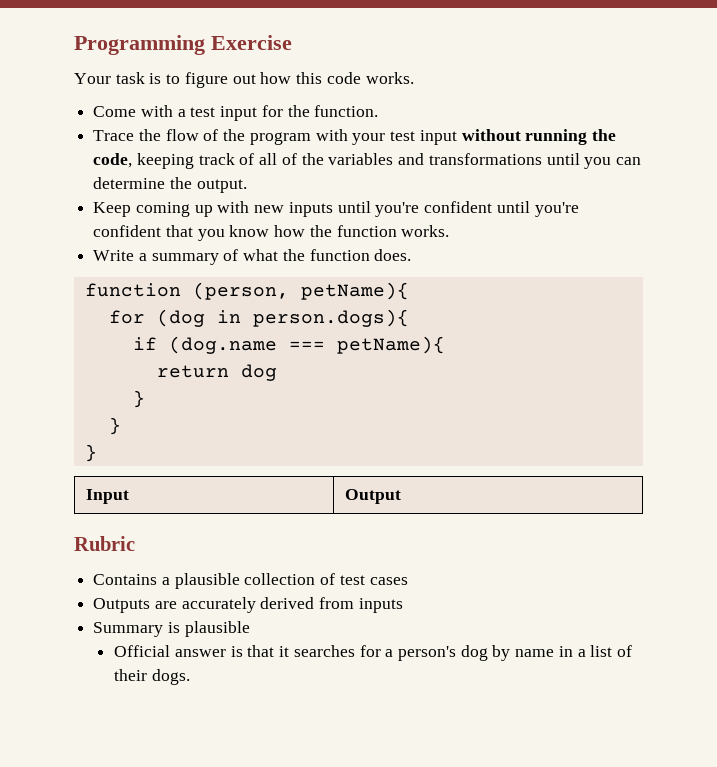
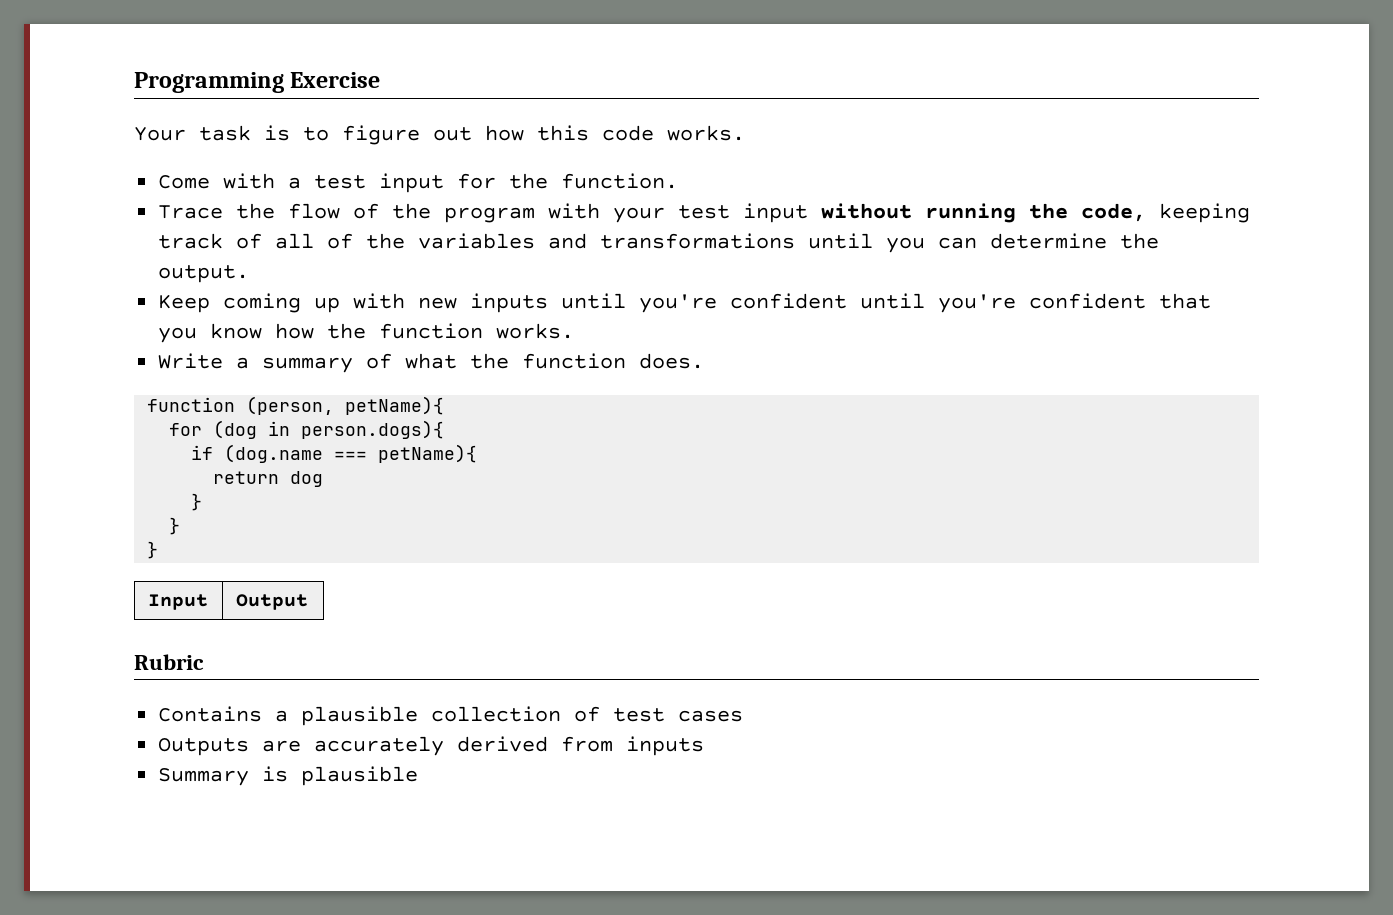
- Official answer is that it searches for a person's dog by name in a list of their dogs.

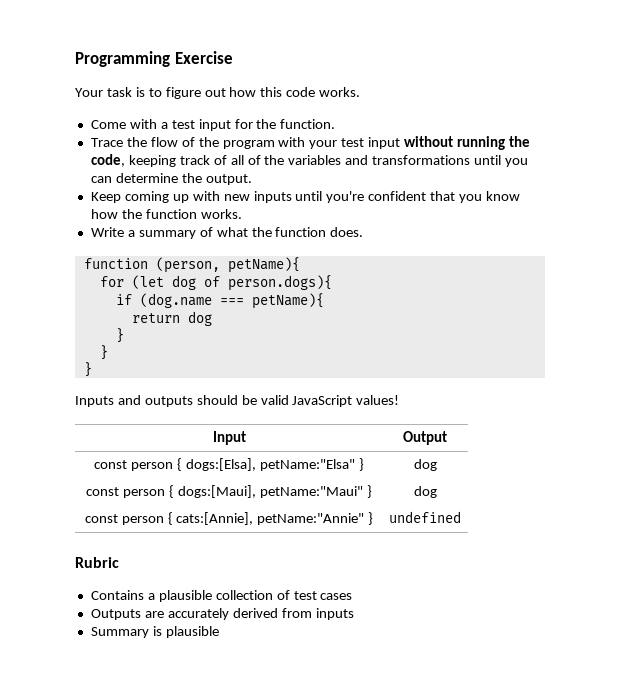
- Keep coming up with new inputs until you're confident until you're confident that you know how the function works.
+ Keep coming up with new inputs until you're confident that you know how the function works.
- for (dog in person.dogs){
+ for (let dog of person.dogs){
+ Inputs and outputs should be valid JavaScript values!
  Input | Output
+ const person { dogs:[Elsa], petName:"Elsa" } | dog
+ const person { dogs:[Maui], petName:"Maui" } | dog
+ const person { cats:[Annie], petName:"Annie" } | undefined

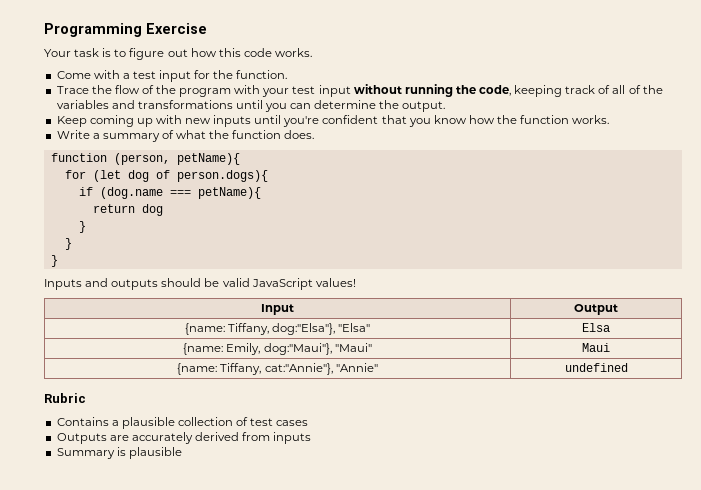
- const person { dogs:[Elsa], petName:"Elsa" } | dog
- const person { dogs:[Maui], petName:"Maui" } | dog
- const person { cats:[Annie], petName:"Annie" } | undefined
+ {name: Tiffany, dog:"Elsa"}, "Elsa" | Elsa
+ {name: Emily, dog:"Maui"}, "Maui" | Maui
+ {name: Tiffany, cat:"Annie"}, "Annie" | undefined

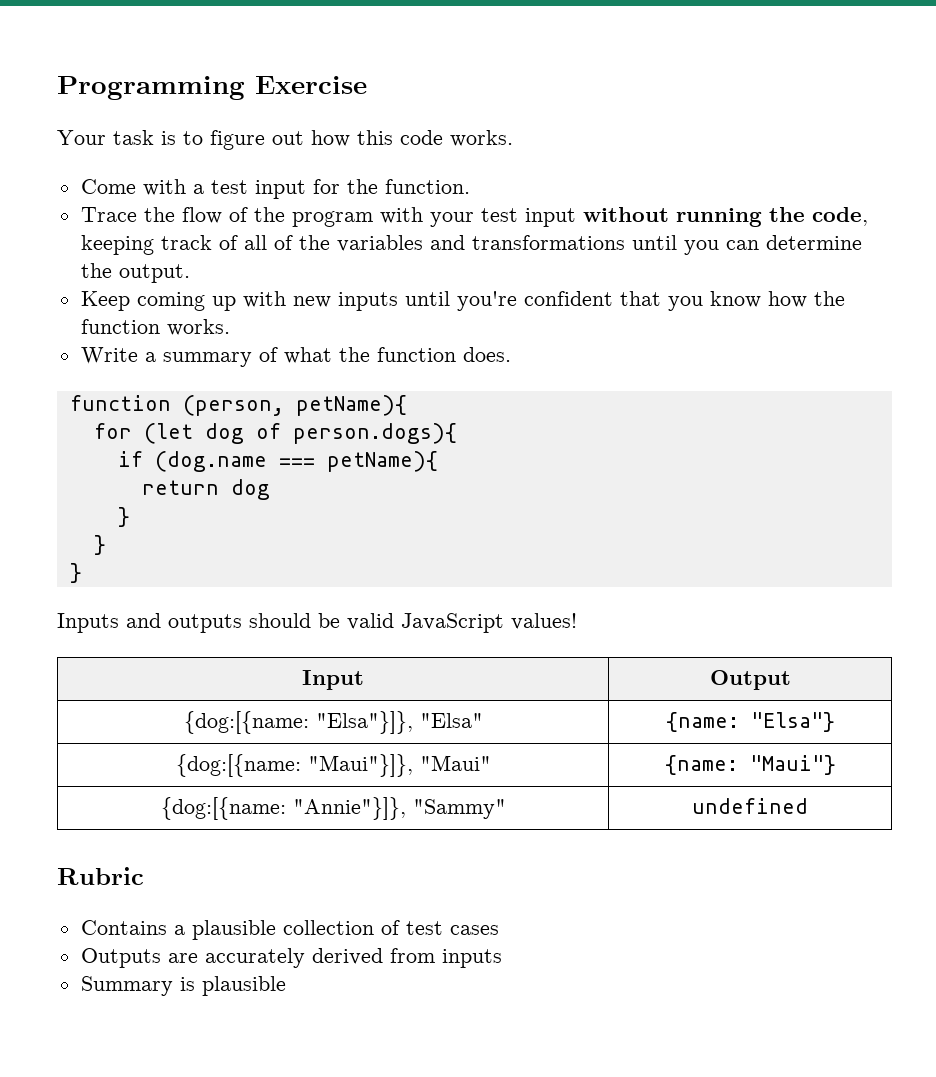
- {name: Tiffany, dog:"Elsa"}, "Elsa" | Elsa
- {name: Emily, dog:"Maui"}, "Maui" | Maui
- {name: Tiffany, cat:"Annie"}, "Annie" | undefined
+ {dog:[{name: "Elsa"}]}, "Elsa" | {name: "Elsa"}
+ {dog:[{name: "Maui"}]}, "Maui" | {name: "Maui"}
+ {dog:[{name: "Annie"}]}, "Sammy" | undefined

